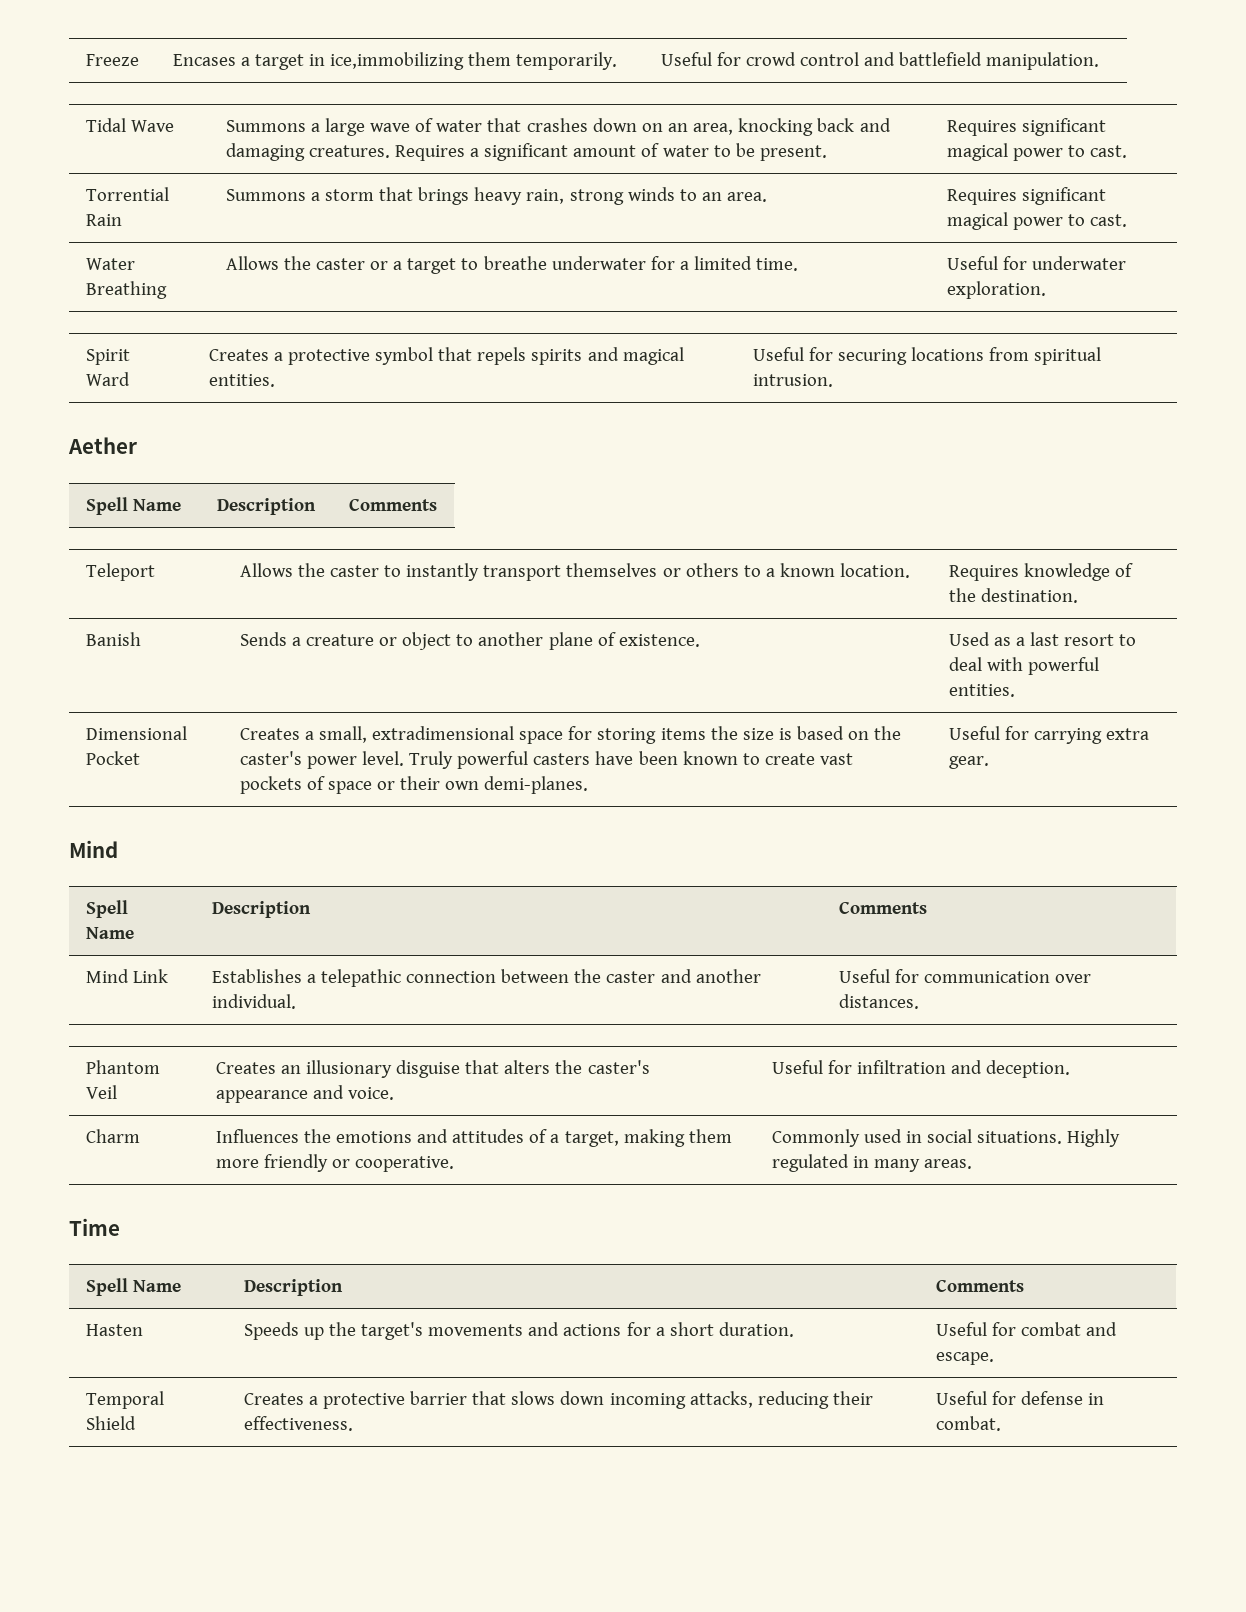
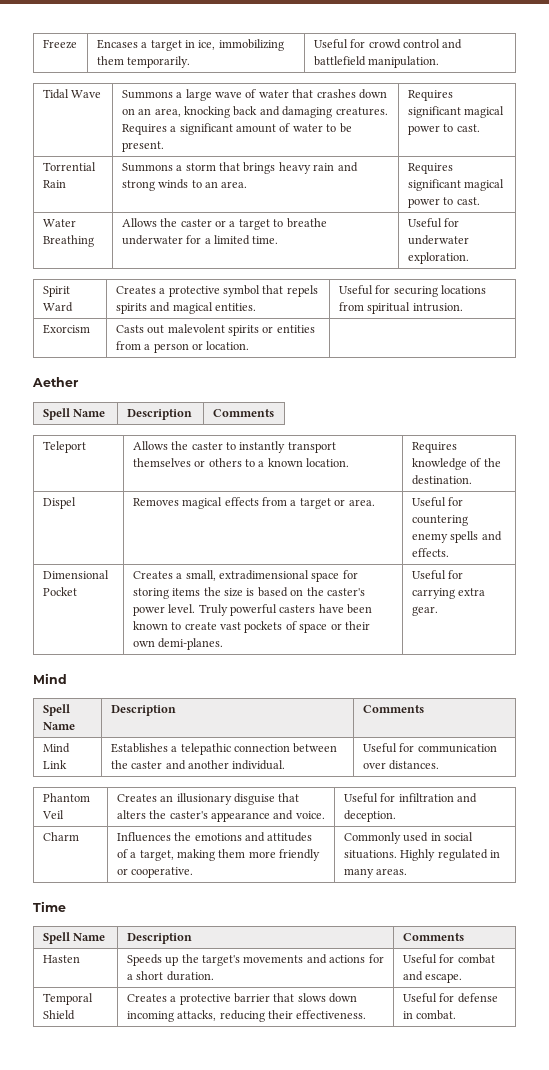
- Freeze | Encases a target in ice,immobilizing them temporarily. | Useful for crowd control and battlefield manipulation.
+ Freeze | Encases a target in ice, immobilizing them temporarily. | Useful for crowd control and battlefield manipulation.
- Torrential Rain | Summons a storm that brings heavy rain, strong winds to an area. | Requires significant magical power to cast.
+ Torrential Rain | Summons a storm that brings heavy rain and strong winds to an area. | Requires significant magical power to cast.
+ Exorcism | Casts out malevolent spirits or entities from a person or location. |
- Banish | Sends a creature or object to another plane of existence. | Used as a last resort to deal with powerful entities.
+ Dispel | Removes magical effects from a target or area. | Useful for countering enemy spells and effects.

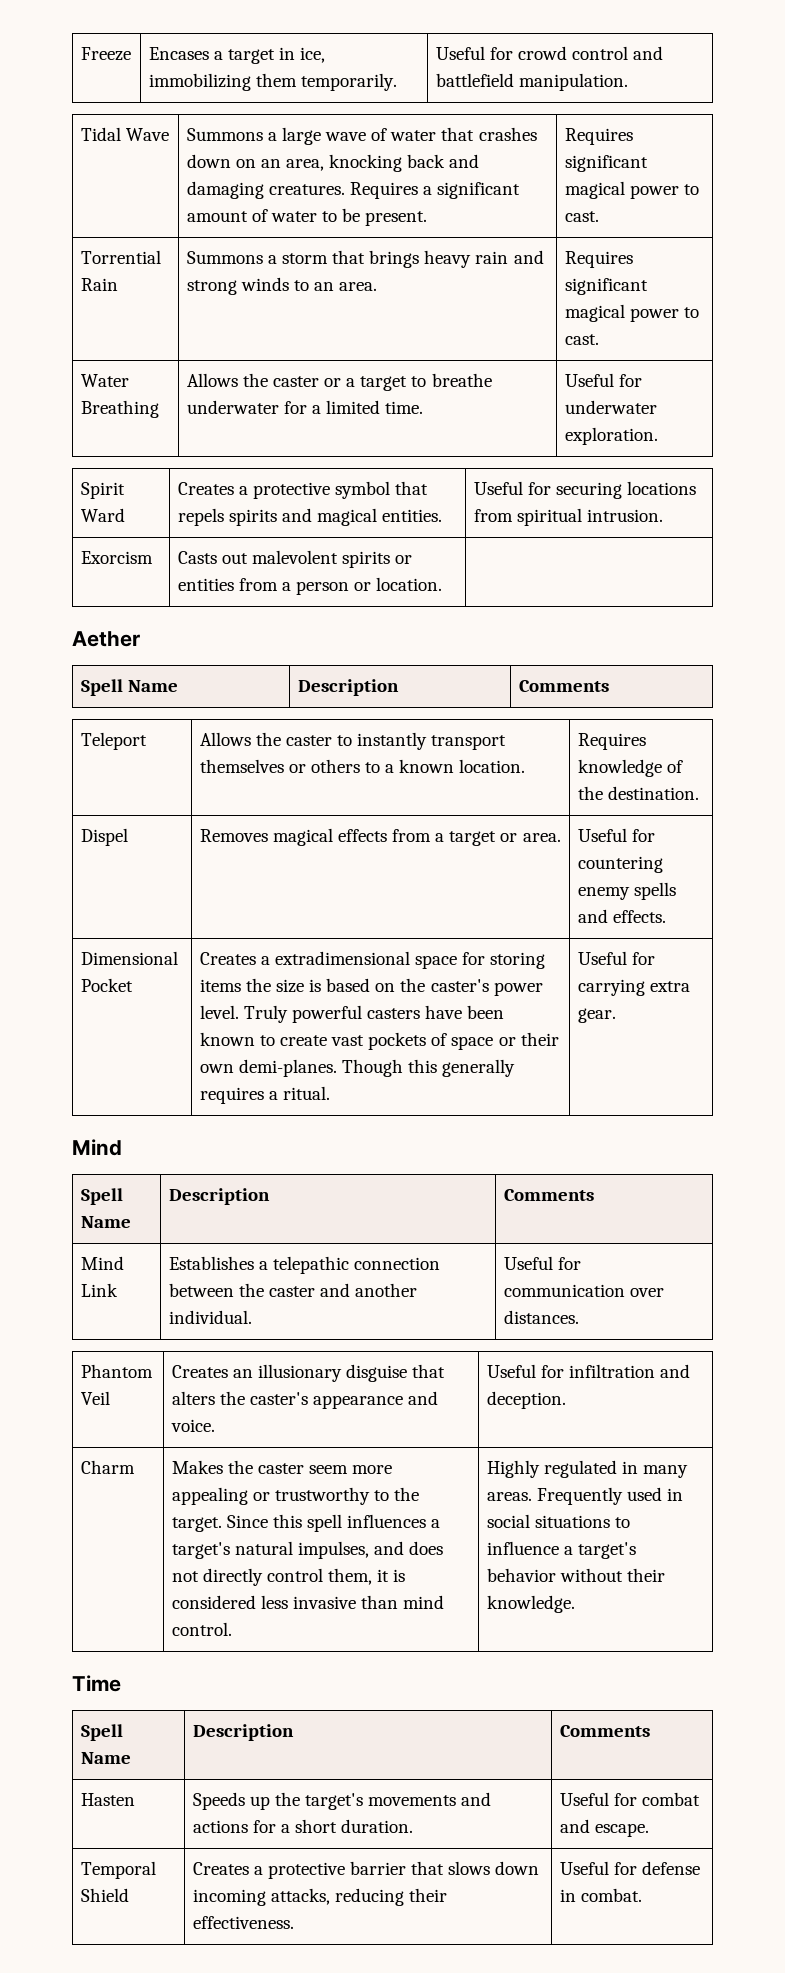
- Creates a small, extradimensional space for storing items the size is based on the caster's power level.
+ Creates a extradimensional space for storing items the size is based on the caster's power level.
+ Though this generally requires a ritual.
- Influences the emotions and attitudes of a target, making them more friendly or cooperative. | Commonly used in social situations. Highly regulated in many areas.
+ Makes the caster seem more appealing or trustworthy to the target. Since this spell influences a target's natural impulses, and does not directly control them, it is considered less invasive than mind control. | Highly regulated in many areas. Frequently used in social situations to influence a target's behavior without their knowledge.

